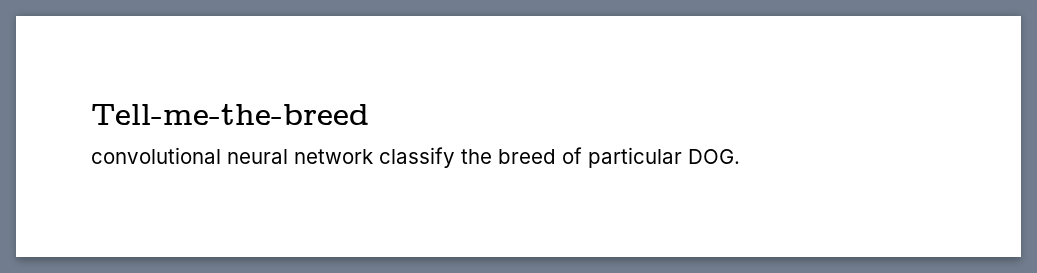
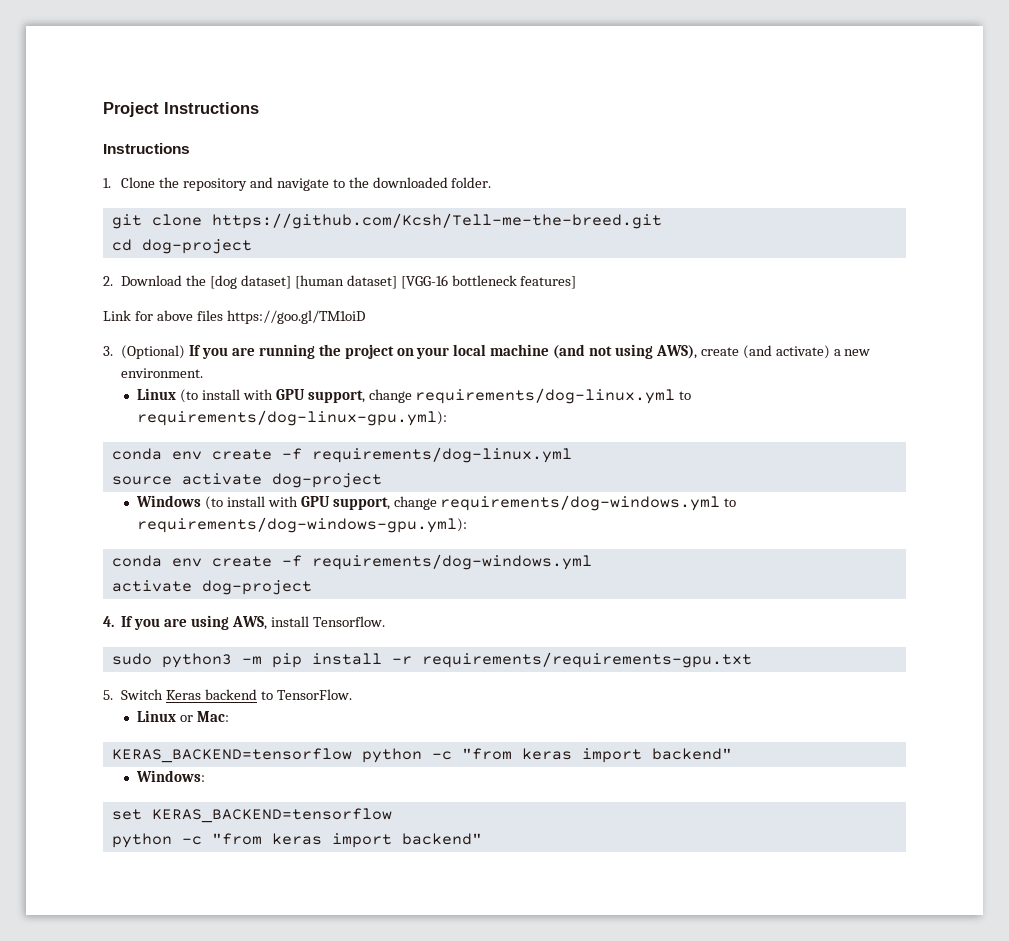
- Tell-me-the-breed
- convolutional neural network classify the breed of particular DOG.
+ Project Instructions
+ Instructions
+ 1. Clone the repository and navigate to the downloaded folder.
+ git clone https://github.com/Kcsh/Tell-me-the-breed.git
+ cd dog-project
+ 2. Download the [dog dataset] [human dataset] [VGG-16 bottleneck features]
+ Link for above files https://goo.gl/TM1oiD
+ 3. (Optional) If you are running the project on your local machine (and not using AWS), create (and activate) a new environment.
+ Linux (to install with GPU support, change requirements/dog-linux.yml to requirements/dog-linux-gpu.yml):
+ conda env create -f requirements/dog-linux.yml
+ source activate dog-project
+ Windows (to install with GPU support, change requirements/dog-windows.yml to requirements/dog-windows-gpu.yml):
+ conda env create -f requirements/dog-windows.yml
+ activate dog-project
+ 4. If you are using AWS, install Tensorflow.
+ sudo python3 -m pip install -r requirements/requirements-gpu.txt
+ 5. Switch Keras backend to TensorFlow.
+ Linux or Mac:
+ KERAS_BACKEND=tensorflow python -c "from keras import backend"
+ Windows:
+ set KERAS_BACKEND=tensorflow
+ python -c "from keras import backend"

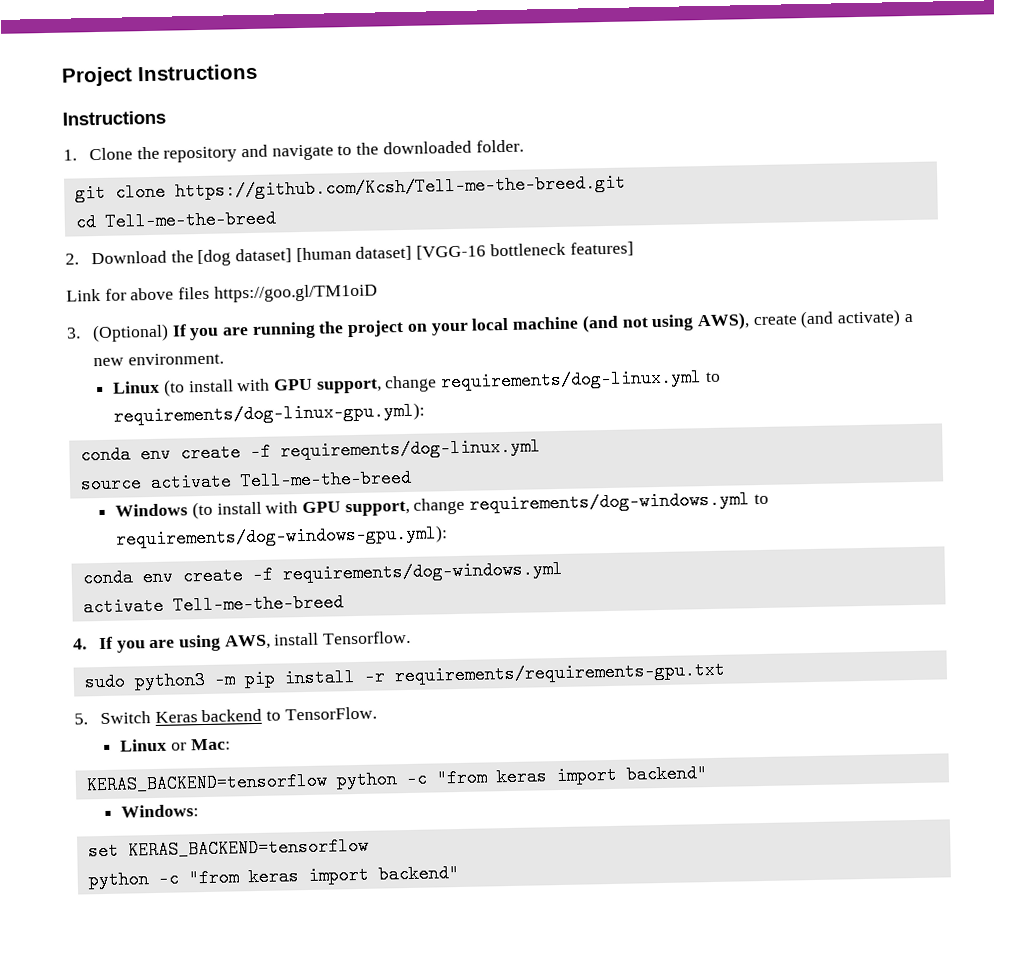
- cd dog-project
+ cd Tell-me-the-breed
- source activate dog-project
+ source activate Tell-me-the-breed
  conda env create -f requirements/dog-windows.yml
- activate dog-project
+ activate Tell-me-the-breed

